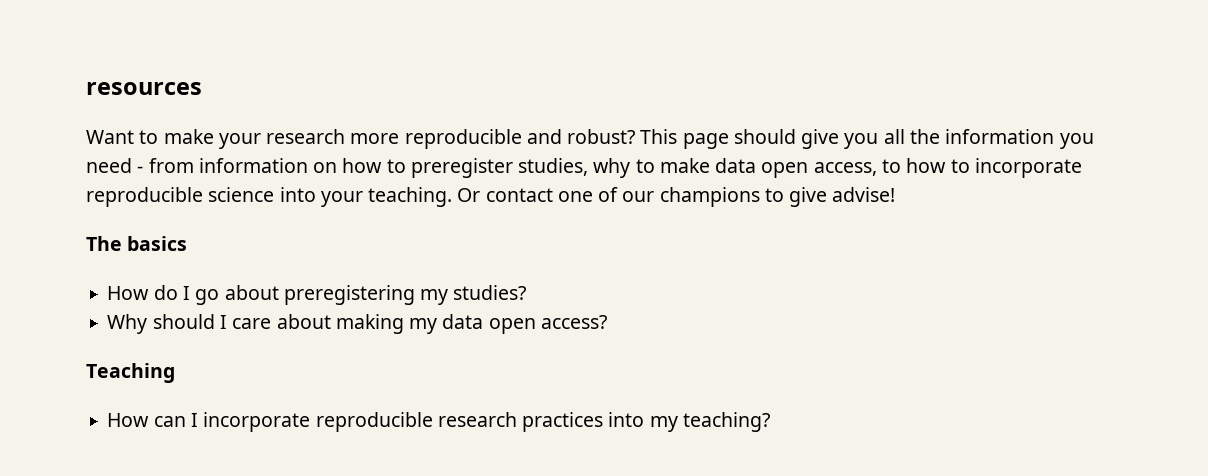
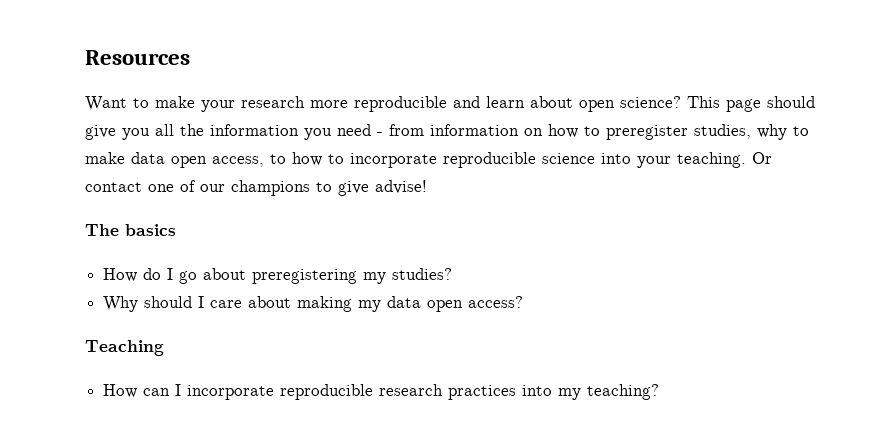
- resources
+ Resources
- Want to make your research more reproducible and robust?
+ Want to make your research more reproducible and learn about open science?

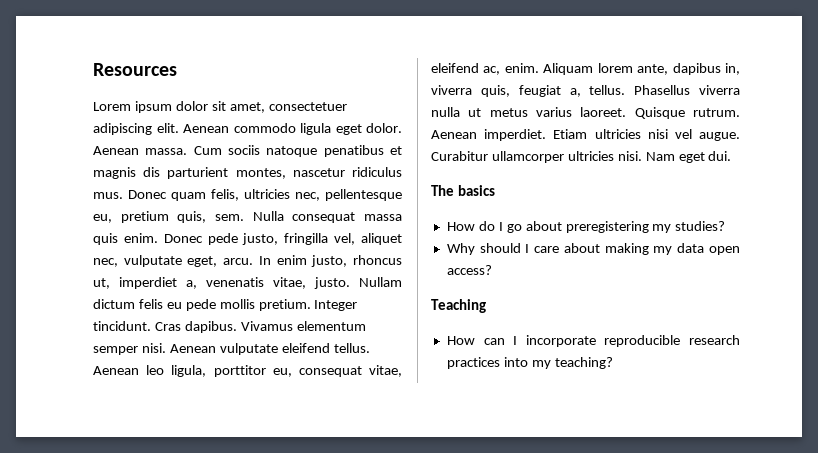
- Want to make your research more reproducible and learn about open science? This page should give you all the information you need - from information on how to preregister studies, why to make data open access, to how to incorporate reproducible science into your teaching. Or contact one of our champions to give advise!
+ Lorem ipsum dolor sit amet, consectetuer adipiscing elit. Aenean commodo ligula eget dolor. Aenean massa. Cum sociis natoque penatibus et magnis dis parturient montes, nascetur ridiculus mus. Donec quam felis, ultricies nec, pellentesque eu, pretium quis, sem. Nulla consequat massa quis enim. Donec pede justo, fringilla vel, aliquet nec, vulputate eget, arcu. In enim justo, rhoncus ut, imperdiet a, venenatis vitae, justo. Nullam dictum felis eu pede mollis pretium. Integer tincidunt. Cras dapibus. Vivamus elementum semper nisi. Aenean vulputate eleifend tellus. Aenean leo ligula, porttitor eu, consequat vitae, eleifend ac, enim. Aliquam lorem ante, dapibus in, viverra quis, feugiat a, tellus. Phasellus viverra nulla ut metus varius laoreet. Quisque rutrum. Aenean imperdiet. Etiam ultricies nisi vel augue. Curabitur ullamcorper ultricies nisi. Nam eget dui.

